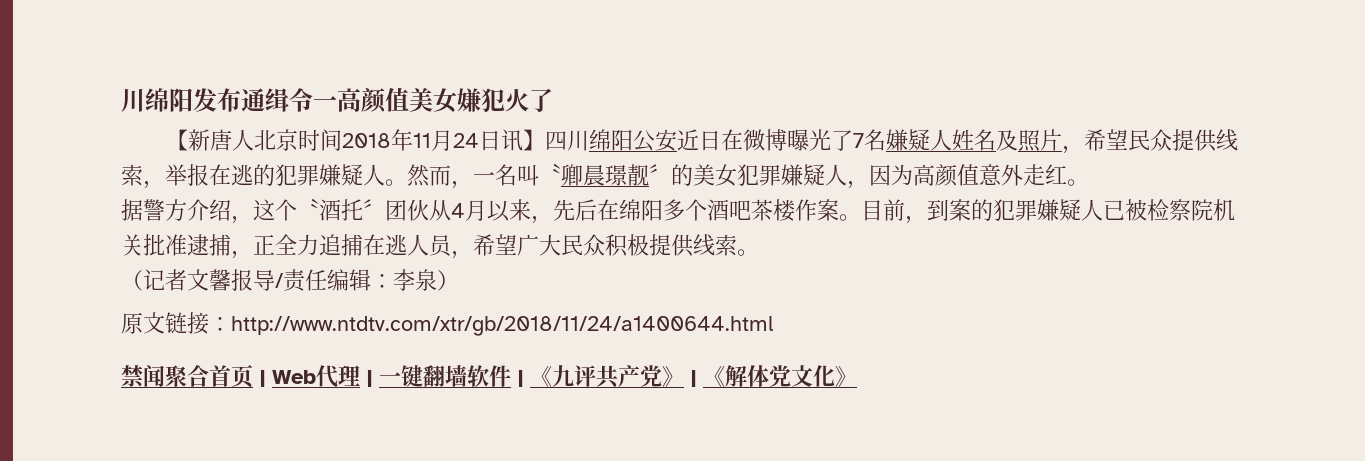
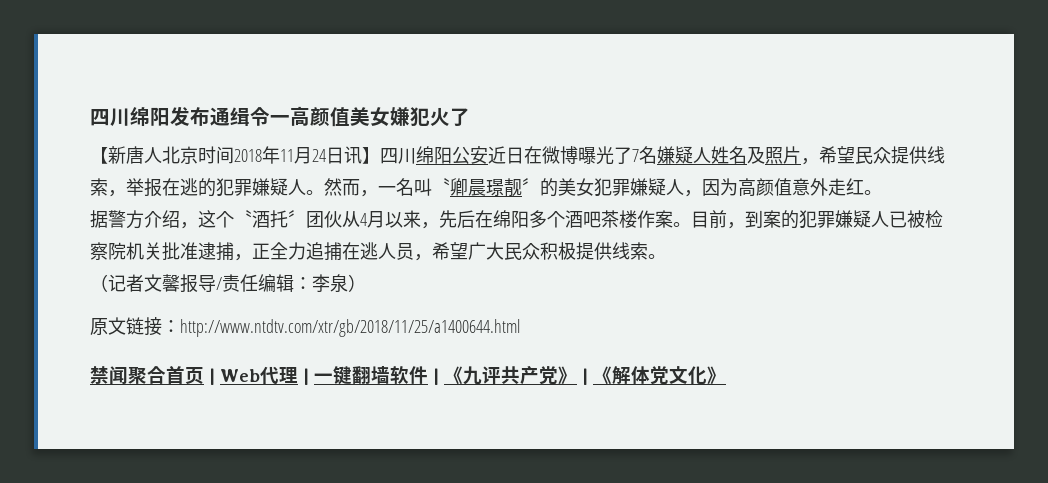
- 川绵阳发布通缉令一高颜值美女嫌犯火了
+ 四川绵阳发布通缉令一高颜值美女嫌犯火了
- 原文链接：http://www.ntdtv.com/xtr/gb/2018/11/24/a1400644.html
+ 原文链接：http://www.ntdtv.com/xtr/gb/2018/11/25/a1400644.html

